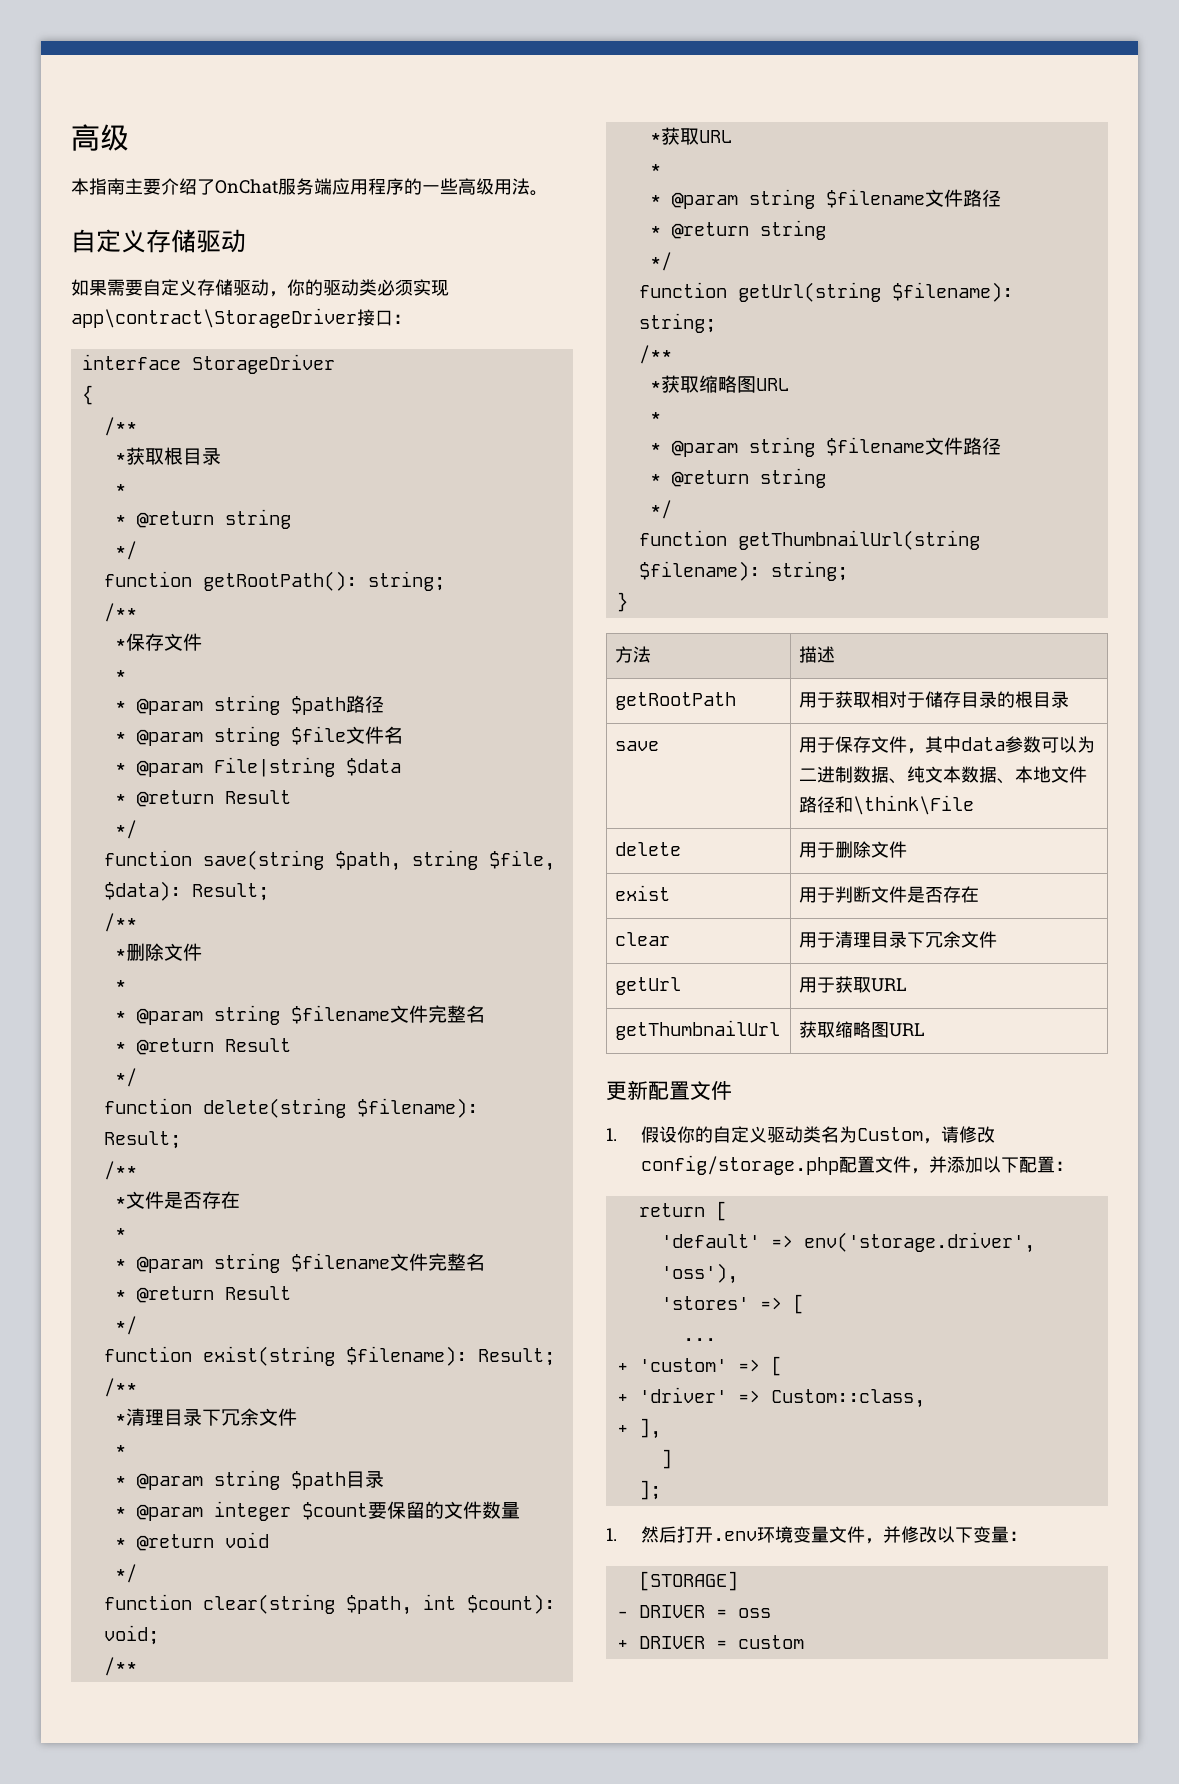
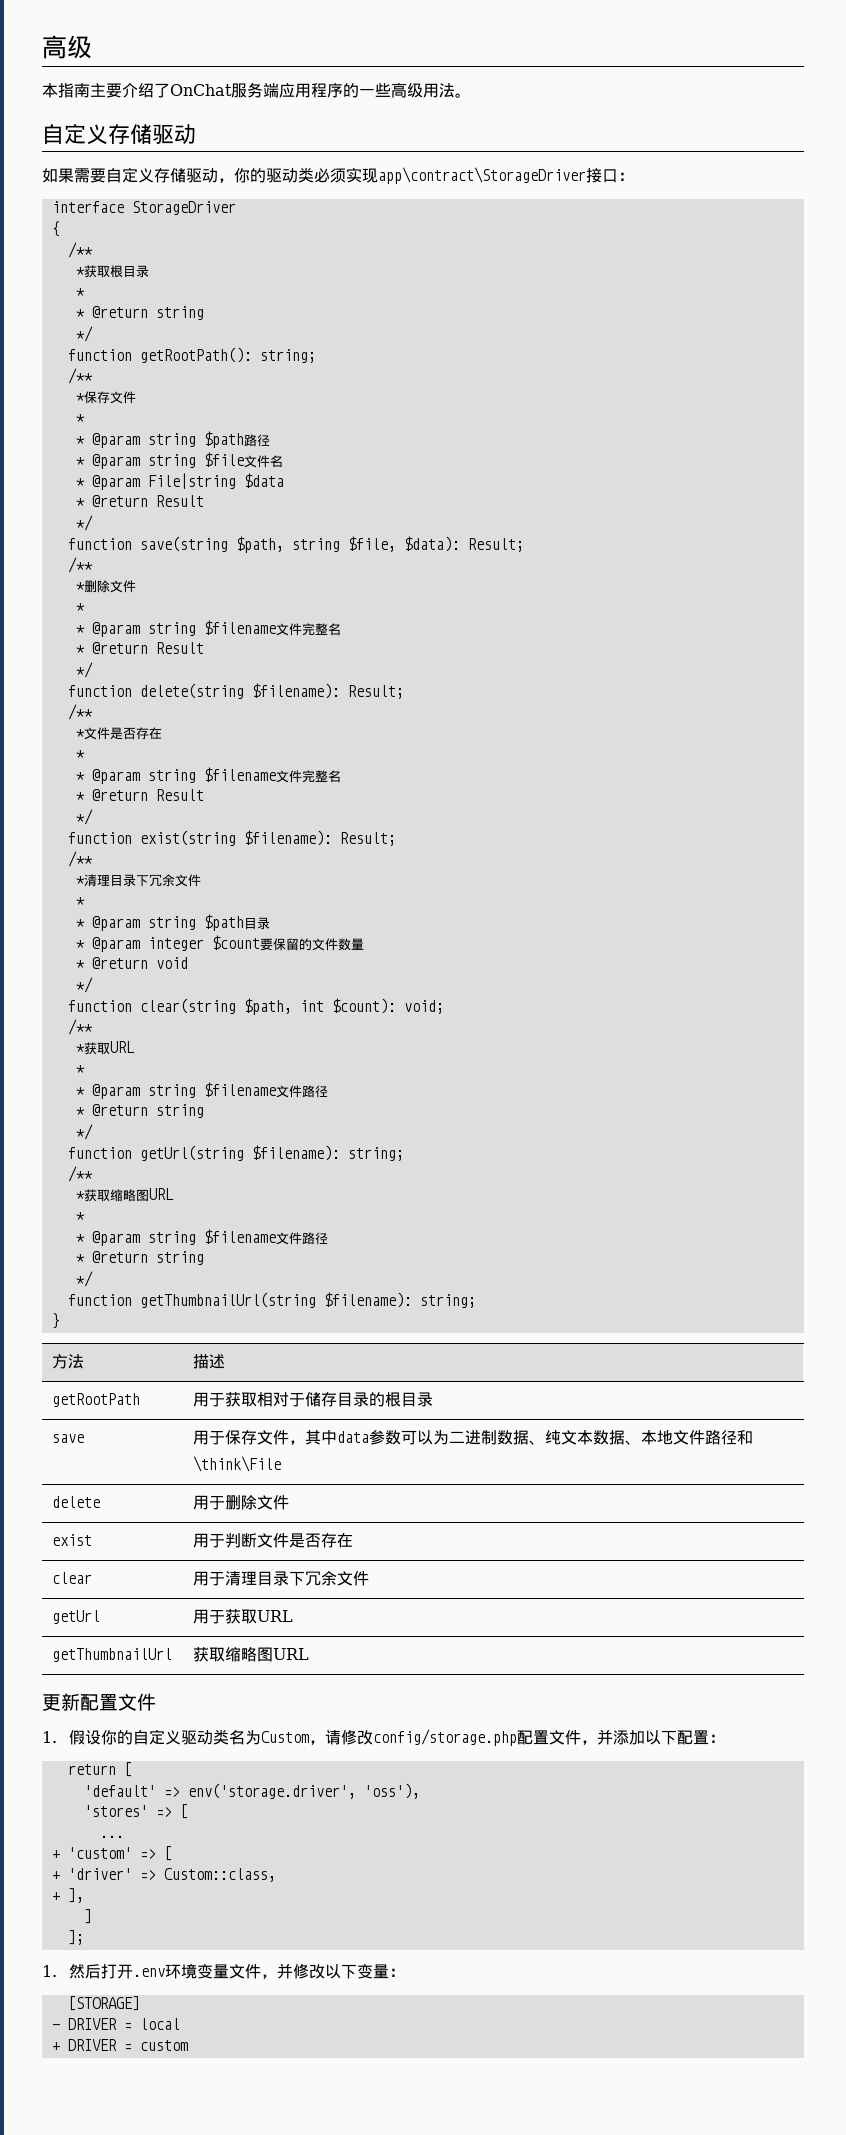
- - DRIVER = oss
+ - DRIVER = local

